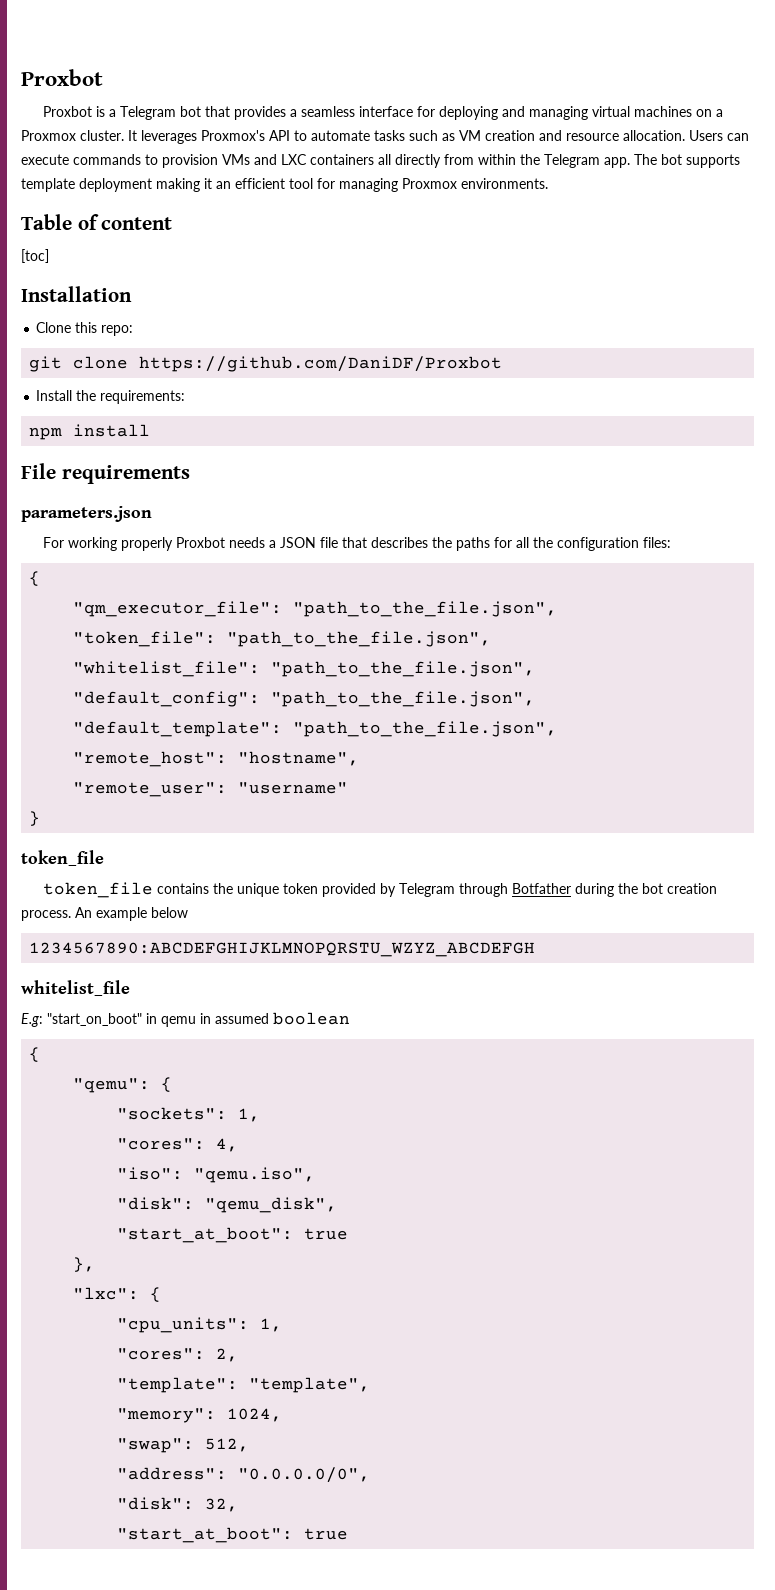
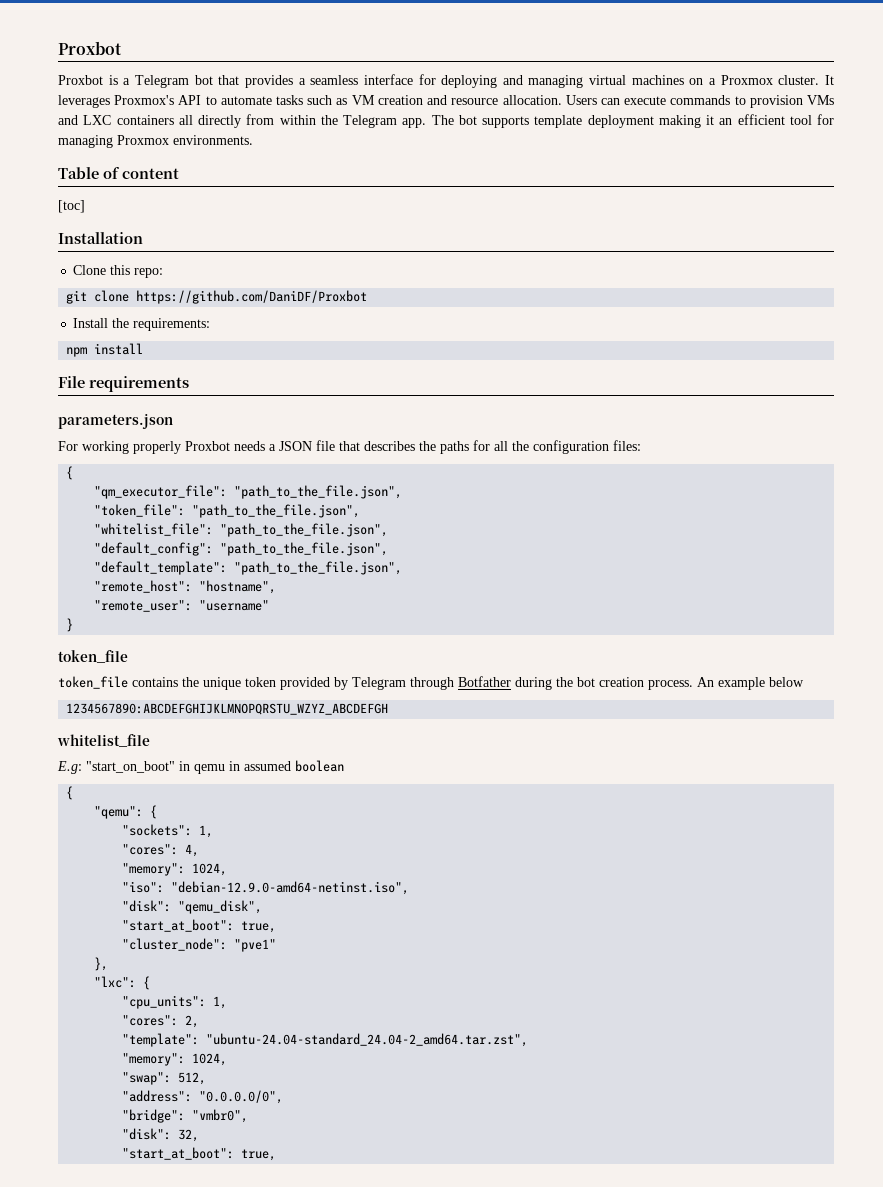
  "cores": 4,
+ "memory": 1024,
- "iso": "qemu.iso",
+ "iso": "debian-12.9.0-amd64-netinst.iso",
  "disk": "qemu_disk",
- "start_at_boot": true
+ "start_at_boot": true,
+ "cluster_node": "pve1"
- "template": "template",
+ "template": "ubuntu-24.04-standard_24.04-2_amd64.tar.zst",
+ "bridge": "vmbr0",
  "disk": 32,
- "start_at_boot": true
+ "start_at_boot": true,

